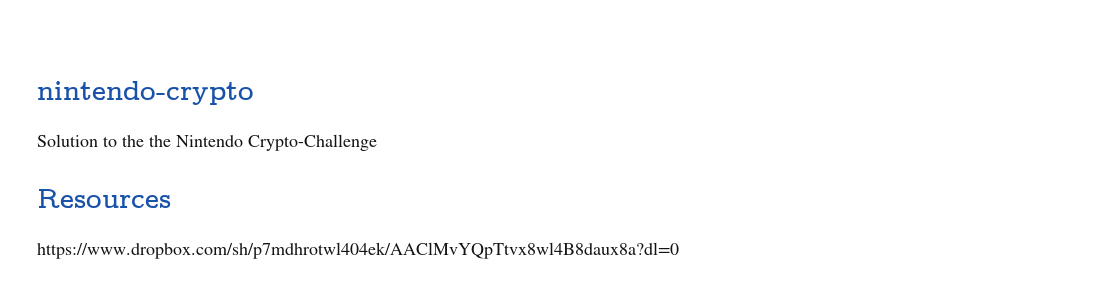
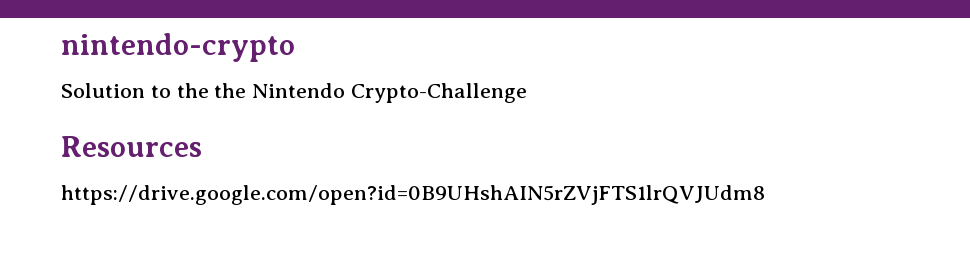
- https://www.dropbox.com/sh/p7mdhrotwl404ek/AAClMvYQpTtvx8wl4B8daux8a?dl=0
+ https://drive.google.com/open?id=0B9UHshAIN5rZVjFTS1lrQVJUdm8

